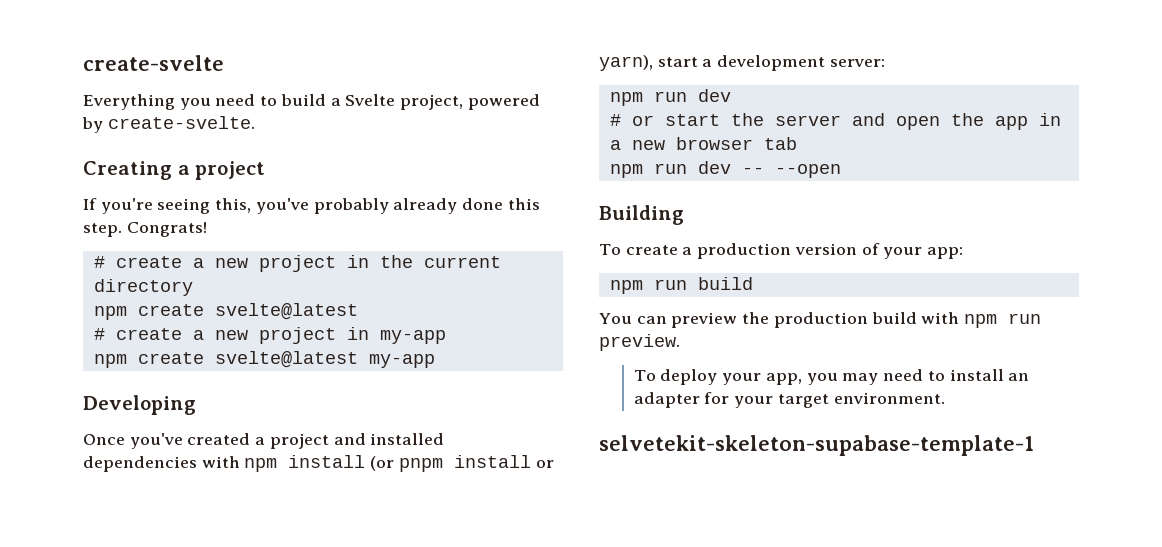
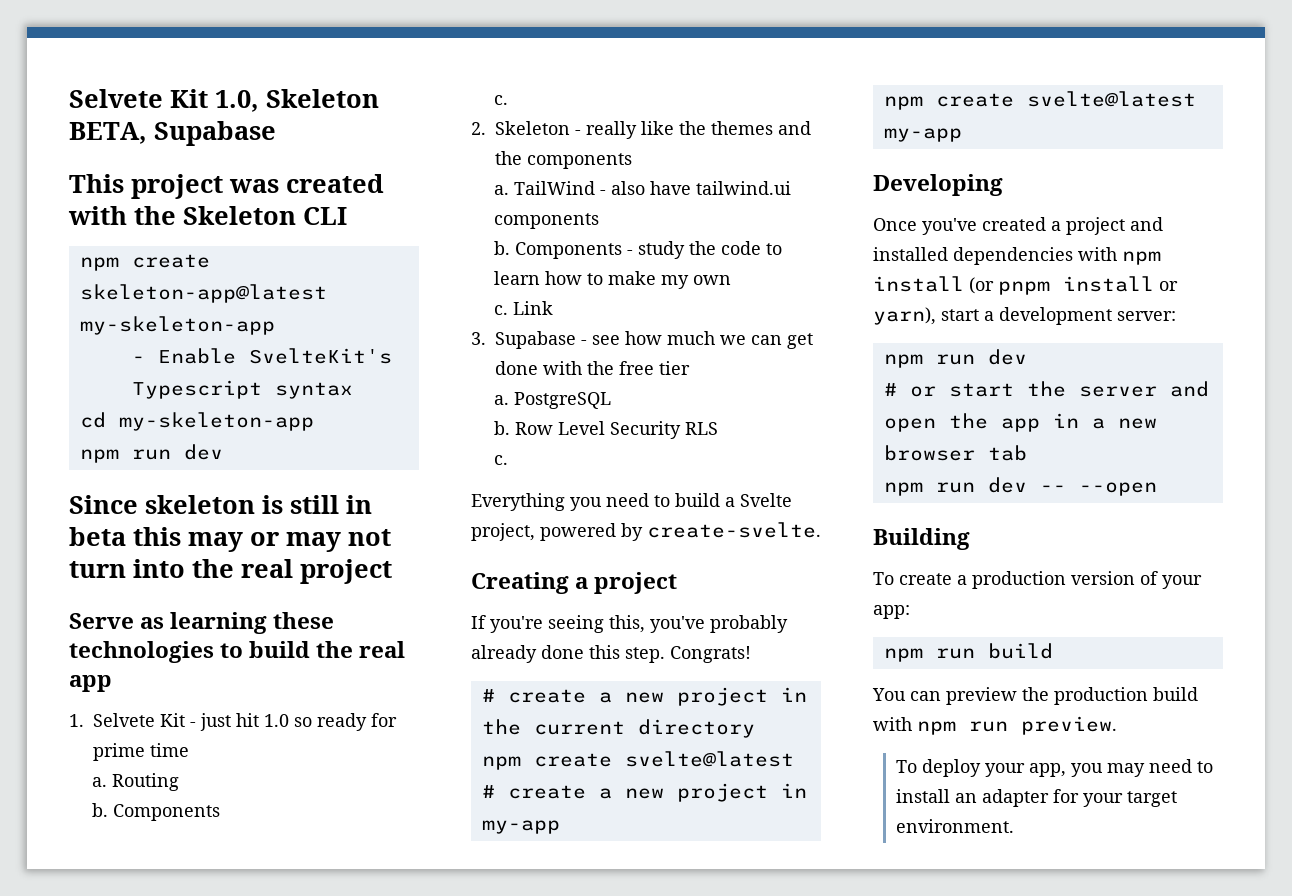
- create-svelte
+ Selvete Kit 1.0, Skeleton BETA, Supabase
+ This project was created with the Skeleton CLI
+ npm create skeleton-app@latest my-skeleton-app
+ - Enable SvelteKit's Typescript syntax
+ cd my-skeleton-app
+ npm run dev
+ Since skeleton is still in beta this may or may not turn into the real project
+ Serve as learning these technologies to build the real app
+ 1. Selvete Kit - just hit 1.0 so ready for prime time
+ a. Routing
+ b. Components
+ c.
+ 2. Skeleton - really like the themes and the components
+ a. TailWind - also have tailwind.ui components
+ b. Components - study the code to learn how to make my own
+ c. Link
+ 3. Supabase - see how much we can get done with the free tier
+ a. PostgreSQL
+ b. Row Level Security RLS
+ c.
- selvetekit-skeleton-supabase-template-1

